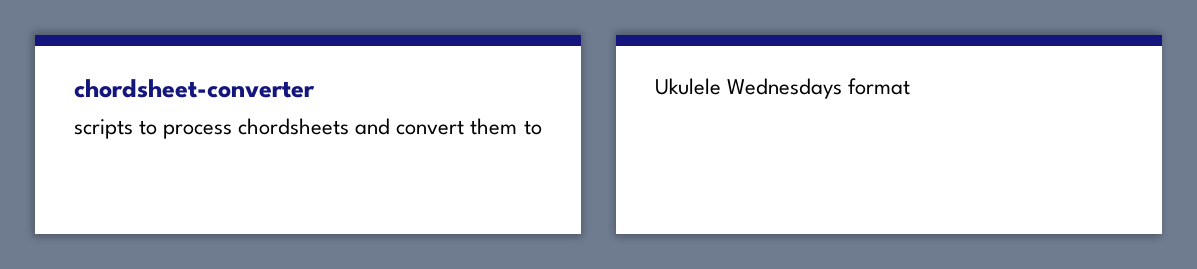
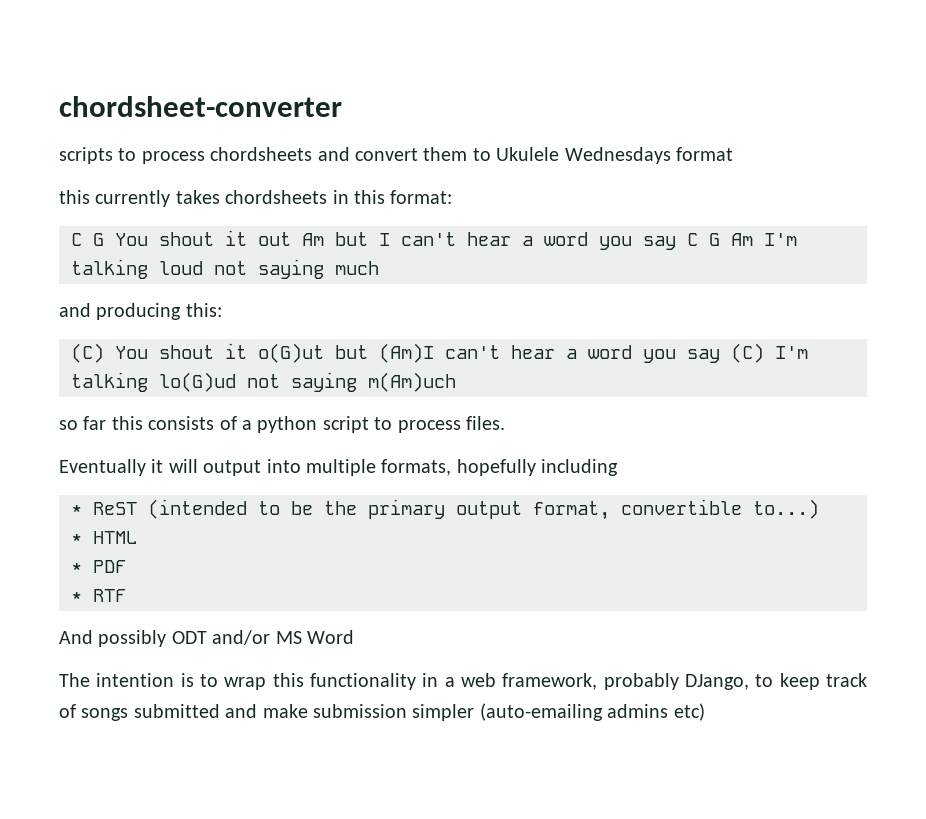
+ this currently takes chordsheets in this format:
+ C G You shout it out Am but I can't hear a word you say C G Am I'm talking loud not saying much
+ and producing this:
+ (C) You shout it o(G)ut but (Am)I can't hear a word you say (C) I'm talking lo(G)ud not saying m(Am)uch
+ so far this consists of a python script to process files.
+ Eventually it will output into multiple formats, hopefully including
+ * ReST (intended to be the primary output format, convertible to...)
+ * HTML
+ * PDF
+ * RTF
+ And possibly ODT and/or MS Word
+ The intention is to wrap this functionality in a web framework, probably DJango, to keep track of songs submitted and make submission simpler (auto-emailing admins etc)

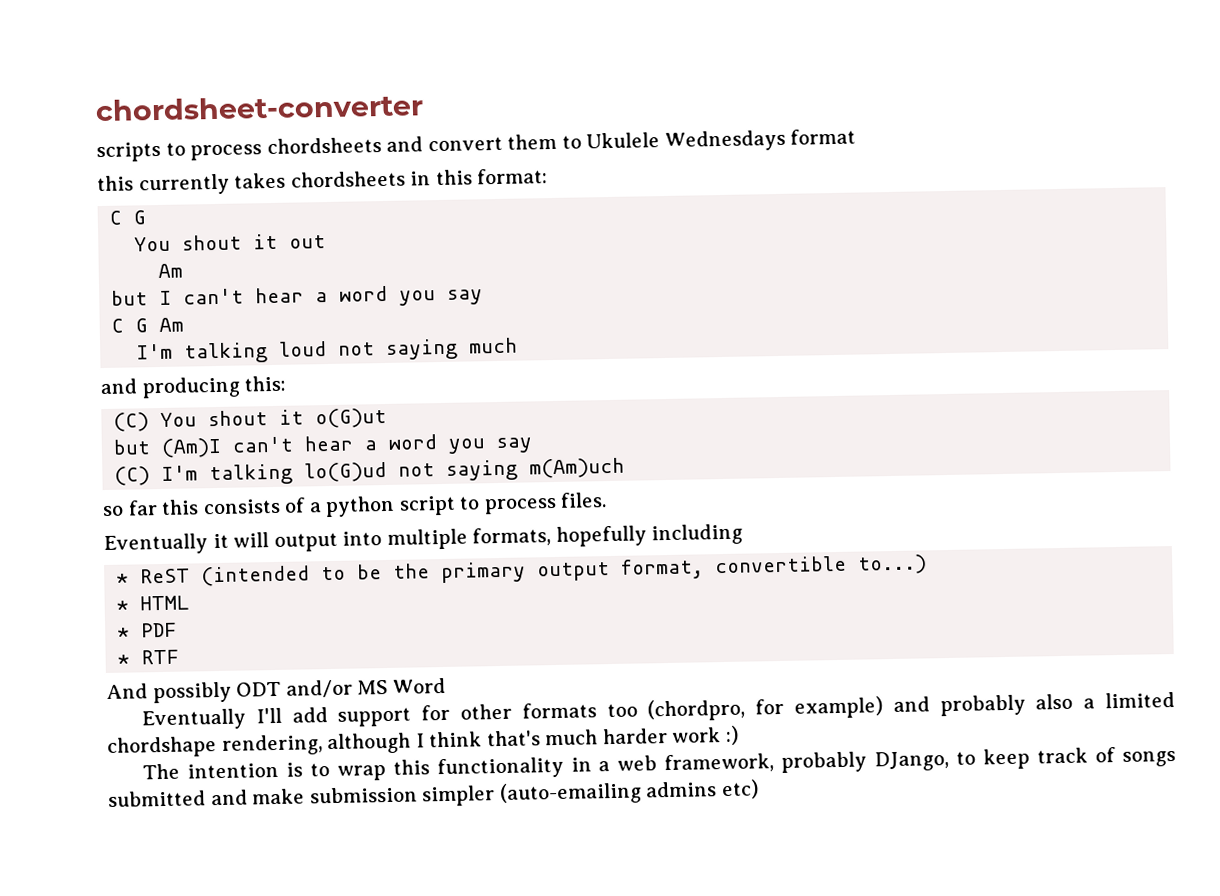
  this currently takes chordsheets in this format:
- C G You shout it out Am but I can't hear a word you say C G Am I'm talking loud not saying much
+ C G
+ You shout it out
+ Am
+ but I can't hear a word you say
+ C G Am
+ I'm talking loud not saying much
- (C) You shout it o(G)ut but (Am)I can't hear a word you say (C) I'm talking lo(G)ud not saying m(Am)uch
+ (C) You shout it o(G)ut
+ but (Am)I can't hear a word you say
+ (C) I'm talking lo(G)ud not saying m(Am)uch
+ Eventually I'll add support for other formats too (chordpro, for example) and probably also a limited chordshape rendering, although I think that's much harder work :)

